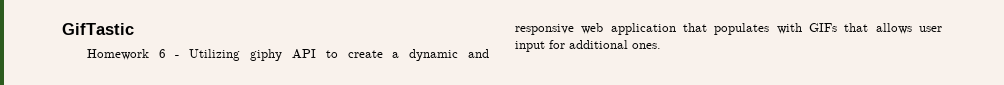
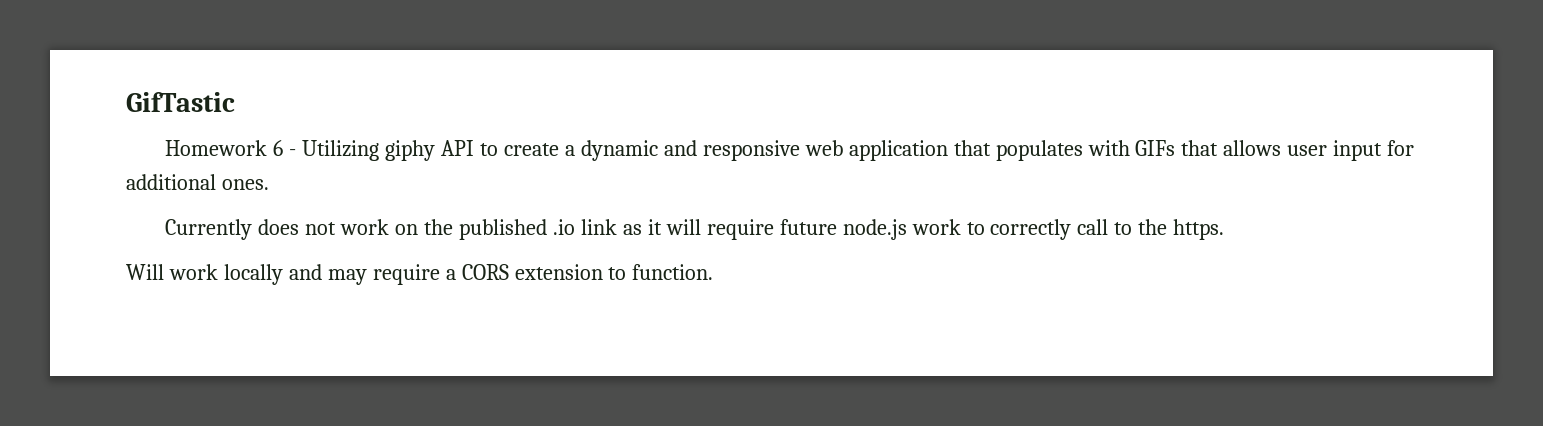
+ Currently does not work on the published .io link as it will require future node.js work to correctly call to the https.
+ Will work locally and may require a CORS extension to function.

